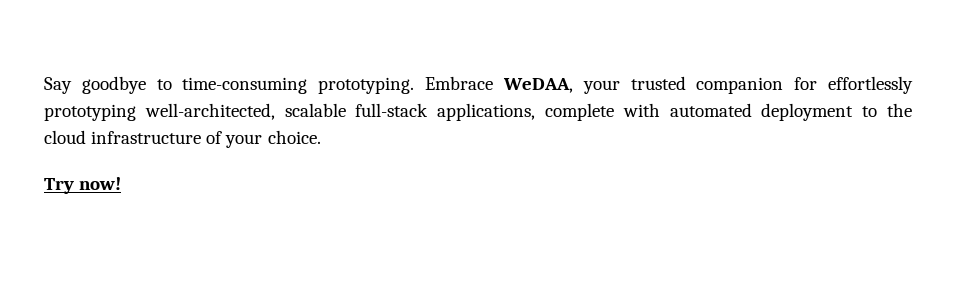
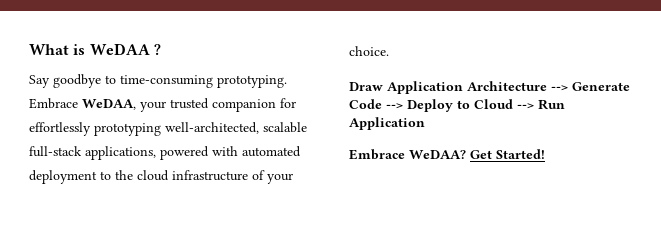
+ What is WeDAA ?
- Embrace WeDAA, your trusted companion for effortlessly prototyping well-architected, scalable full-stack applications, complete with automated deployment to the cloud infrastructure of your choice.
+ Embrace WeDAA, your trusted companion for effortlessly prototyping well-architected, scalable full-stack applications, powered with automated deployment to the cloud infrastructure of your choice.
- Try now!
+ Draw Application Architecture --> Generate Code --> Deploy to Cloud --> Run Application
+ Embrace WeDAA? Get Started!

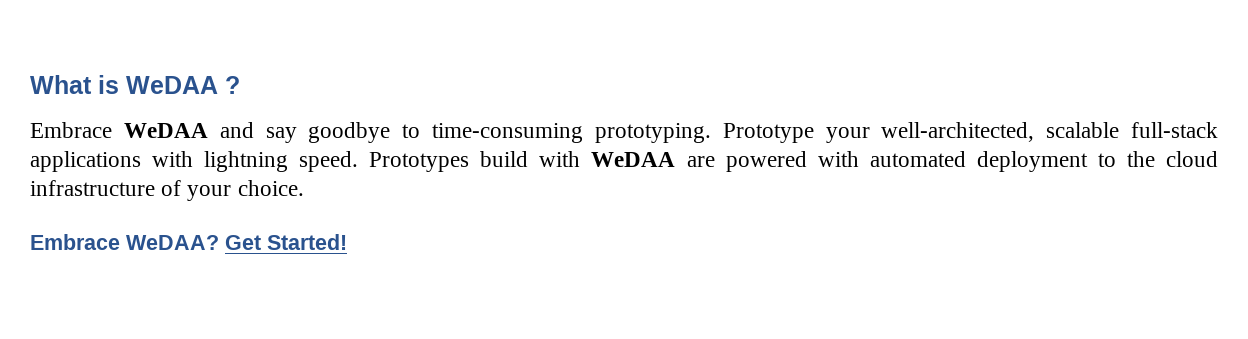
- Say goodbye to time-consuming prototyping. Embrace WeDAA, your trusted companion for effortlessly prototyping well-architected, scalable full-stack applications, powered with automated deployment to the cloud infrastructure of your choice.
+ Embrace WeDAA and say goodbye to time-consuming prototyping. Prototype your well-architected, scalable full-stack applications with lightning speed. Prototypes build with WeDAA are powered with automated deployment to the cloud infrastructure of your choice.
- Draw Application Architecture --> Generate Code --> Deploy to Cloud --> Run Application

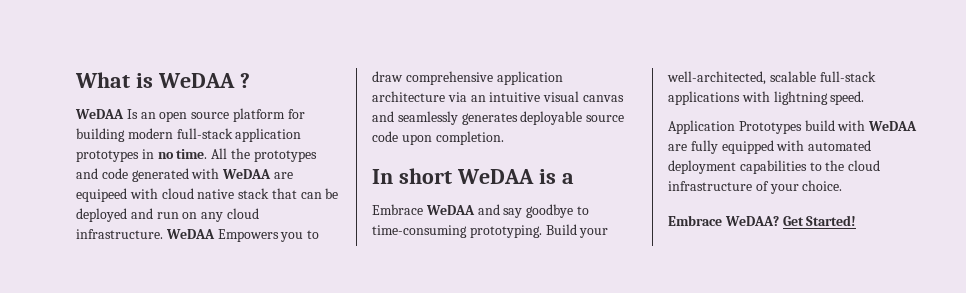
+ WeDAA Is an open source platform for building modern full-stack application prototypes in no time. All the prototypes and code generated with WeDAA are equipeed with cloud native stack that can be deployed and run on any cloud infrastructure. WeDAA Empowers you to draw comprehensive application architecture via an intuitive visual canvas and seamlessly generates deployable source code upon completion.
+ In short WeDAA is a
- Prototype your well-architected, scalable full-stack applications with lightning speed. Prototypes build with WeDAA are powered with automated deployment to the cloud infrastructure of your choice.
+ Build your well-architected, scalable full-stack applications with lightning speed.
+ Application Prototypes build with WeDAA are fully equipped with automated deployment capabilities to the cloud infrastructure of your choice.

